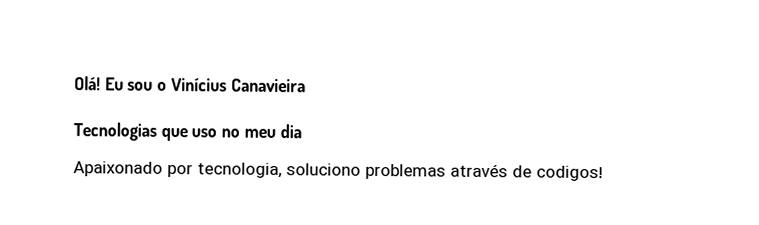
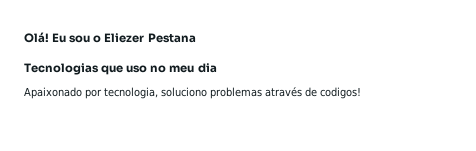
- Eu sou o Vinícius Canavieira
+ Eu sou o Eliezer Pestana

